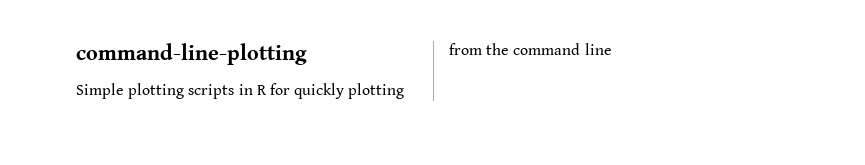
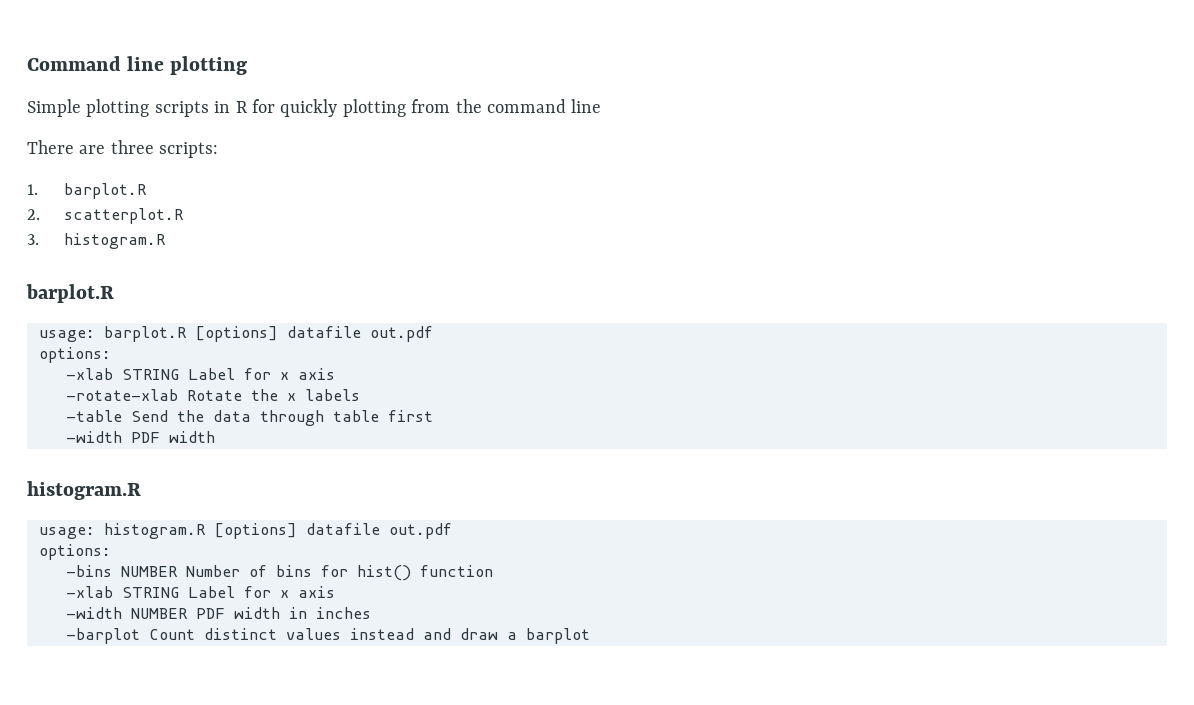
- command-line-plotting
+ Command line plotting
+ There are three scripts:
+ 1. barplot.R
+ 2. scatterplot.R
+ 3. histogram.R
+ barplot.R
+ usage: barplot.R [options] datafile out.pdf
+ options:
+ -xlab STRING Label for x axis
+ -rotate-xlab Rotate the x labels
+ -table Send the data through table first
+ -width PDF width
+ histogram.R
+ usage: histogram.R [options] datafile out.pdf
+ options:
+ -bins NUMBER Number of bins for hist() function
+ -xlab STRING Label for x axis
+ -width NUMBER PDF width in inches
+ -barplot Count distinct values instead and draw a barplot

